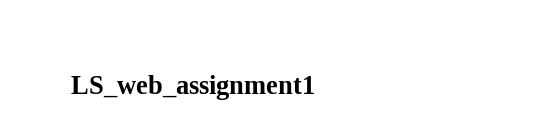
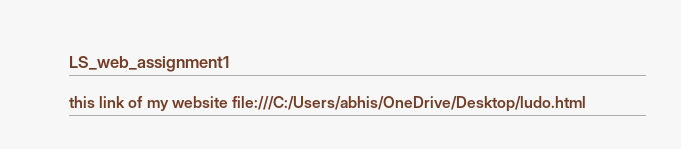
+ this link of my website file:///C:/Users/abhis/OneDrive/Desktop/ludo.html

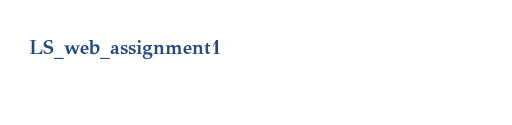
- this link of my website file:///C:/Users/abhis/OneDrive/Desktop/ludo.html

